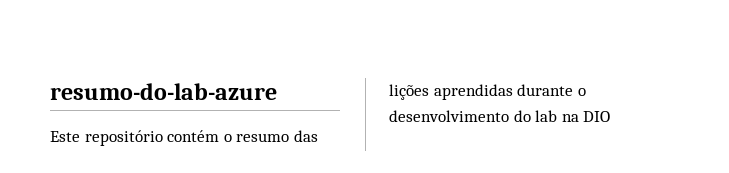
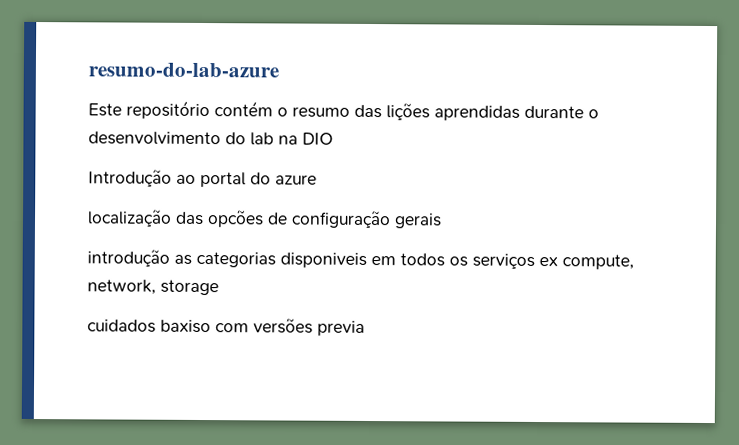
+ Introdução ao portal do azure
+ localização das opcões de configuração gerais
+ introdução as categorias disponiveis em todos os serviços ex compute, network, storage
+ cuidados baxiso com versões previa

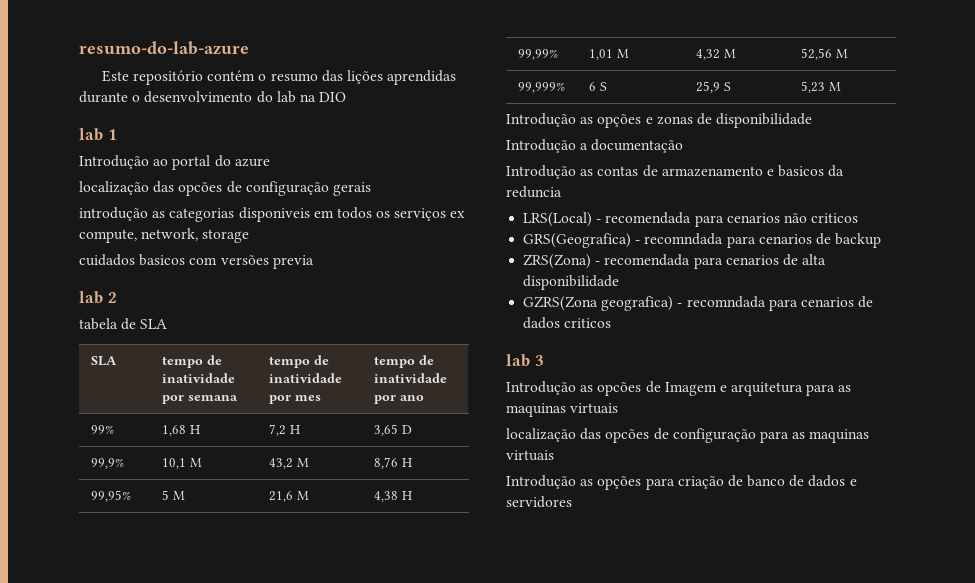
+ lab 1
- cuidados baxiso com versões previa
+ cuidados basicos com versões previa
+ lab 2
+ tabela de SLA
+ SLA | tempo de inatividade por semana | tempo de inatividade por mes | tempo de inatividade por ano
+ 99% | 1,68 H | 7,2 H | 3,65 D
+ 99,9% | 10,1 M | 43,2 M | 8,76 H
+ 99,95% | 5 M | 21,6 M | 4,38 H
+ 99,99% | 1,01 M | 4,32 M | 52,56 M
+ 99,999% | 6 S | 25,9 S | 5,23 M
+ Introdução as opções e zonas de disponibilidade
+ Introdução a documentação
+ Introdução as contas de armazenamento e basicos da reduncia
+ LRS(Local) - recomendada para cenarios não criticos
+ GRS(Geografica) - recomndada para cenarios de backup
+ ZRS(Zona) - recomendada para cenarios de alta disponibilidade
+ GZRS(Zona geografica) - recomndada para cenarios de dados criticos
+ lab 3
+ Introdução as opcões de Imagem e arquitetura para as maquinas virtuais
+ localização das opcões de configuração para as maquinas virtuais
+ Introdução as opções para criação de banco de dados e servidores

